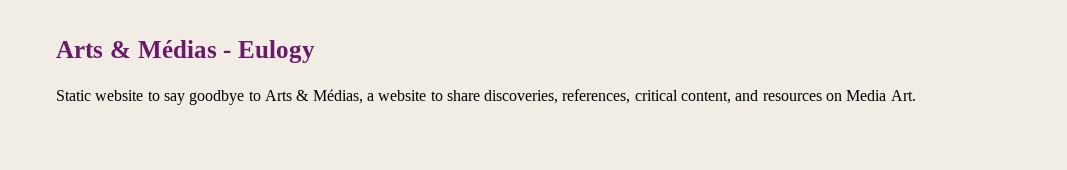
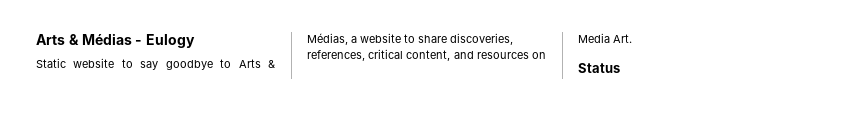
+ Status

